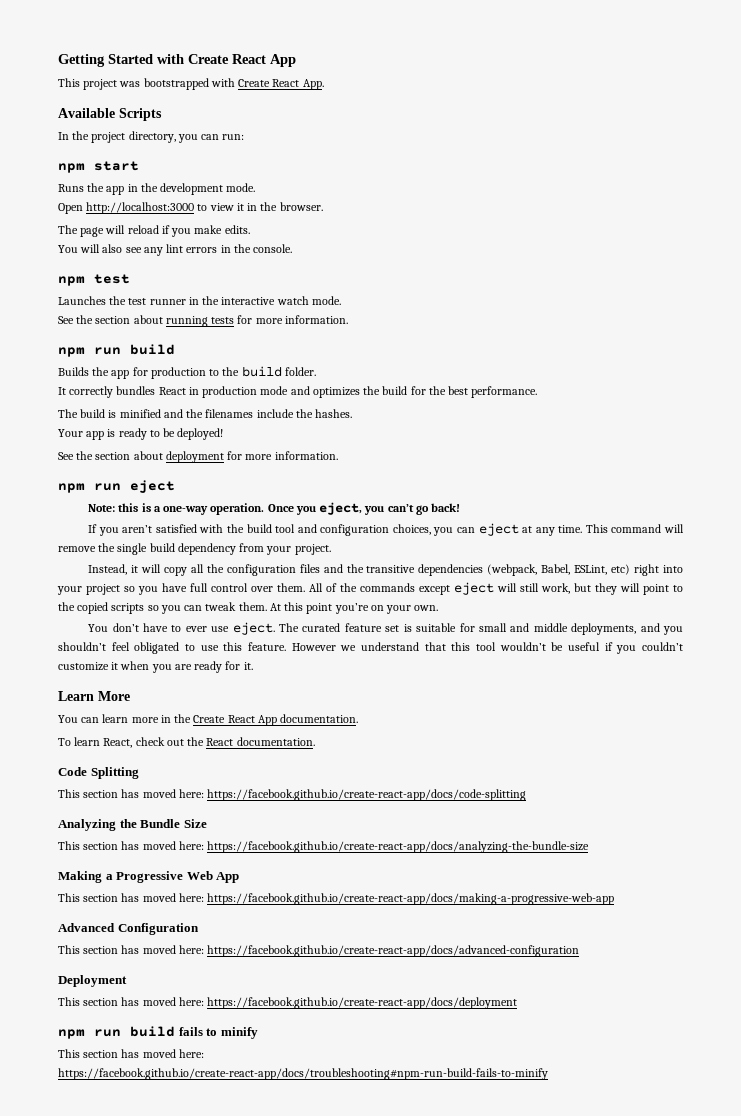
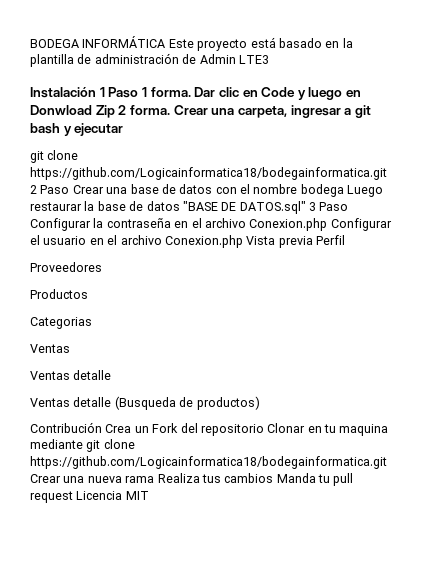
- Getting Started with Create React App
- This project was bootstrapped with Create React App.
- Available Scripts
- In the project directory, you can run:
- npm start
- Runs the app in the development mode.
- Open http://localhost:3000 to view it in the browser.
- The page will reload if you make edits.
- You will also see any lint errors in the console.
- npm test
- Launches the test runner in the interactive watch mode.
- See the section about running tests for more information.
- npm run build
- Builds the app for production to the build folder.
- It correctly bundles React in production mode and optimizes the build for the best performance.
- The build is minified and the filenames include the hashes.
- Your app is ready to be deployed!
- See the section about deployment for more information.
- npm run eject
- Note: this is a one-way operation. Once you eject, you can’t go back!
- If you aren’t satisfied with the build tool and configuration choices, you can eject at any time. This command will remove the single build dependency from your project.
- Instead, it will copy all the configuration files and the transitive dependencies (webpack, Babel, ESLint, etc) right into your project so you have full control over them. All of the commands except eject will still work, but they will point to the copied scripts so you can tweak them. At this point you’re on your own.
- You don’t have to ever use eject. The curated feature set is suitable for small and middle deployments, and you shouldn’t feel obligated to use this feature. However we understand that this tool wouldn’t be useful if you couldn’t customize it when you are ready for it.
- Learn More
- You can learn more in the Create React App documentation.
- To learn React, check out the React documentation.
- Code Splitting
- This section has moved here: https://facebook.github.io/create-react-app/docs/code-splitting
- Analyzing the Bundle Size
- This section has moved here: https://facebook.github.io/create-react-app/docs/analyzing-the-bundle-size
- Making a Progressive Web App
- This section has moved here: https://facebook.github.io/create-react-app/docs/making-a-progressive-web-app
- Advanced Configuration
- This section has moved here: https://facebook.github.io/create-react-app/docs/advanced-configuration
- Deployment
- This section has moved here: https://facebook.github.io/create-react-app/docs/deployment
- npm run build fails to minify
- This section has moved here: https://facebook.github.io/create-react-app/docs/troubleshooting#npm-run-build-fails-to-minify
+ BODEGA INFORMÁTICA Este proyecto está basado en la plantilla de administración de Admin LTE3
+ Instalación 1 Paso 1 forma. Dar clic en Code y luego en Donwload Zip 2 forma. Crear una carpeta, ingresar a git bash y ejecutar
+ git clone https://github.com/Logicainformatica18/bodegainformatica.git 2 Paso Crear una base de datos con el nombre bodega Luego restaurar la base de datos "BASE DE DATOS.sql" 3 Paso Configurar la contraseña en el archivo Conexion.php Configurar el usuario en el archivo Conexion.php Vista previa Perfil
+ Proveedores
+ Productos
+ Categorias
+ Ventas
+ Ventas detalle
+ Ventas detalle (Busqueda de productos)
+ Contribución Crea un Fork del repositorio Clonar en tu maquina mediante git clone https://github.com/Logicainformatica18/bodegainformatica.git Crear una nueva rama Realiza tus cambios Manda tu pull request Licencia MIT

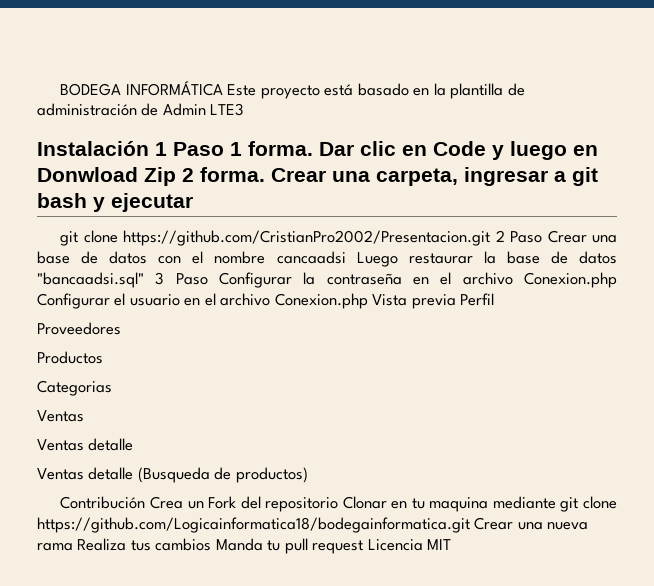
- git clone https://github.com/Logicainformatica18/bodegainformatica.git 2 Paso Crear una base de datos con el nombre bodega Luego restaurar la base de datos "BASE DE DATOS.sql" 3 Paso Configurar la contraseña en el archivo Conexion.php Configurar el usuario en el archivo Conexion.php Vista previa Perfil
+ git clone https://github.com/CristianPro2002/Presentacion.git 2 Paso Crear una base de datos con el nombre cancaadsi Luego restaurar la base de datos "bancaadsi.sql" 3 Paso Configurar la contraseña en el archivo Conexion.php Configurar el usuario en el archivo Conexion.php Vista previa Perfil

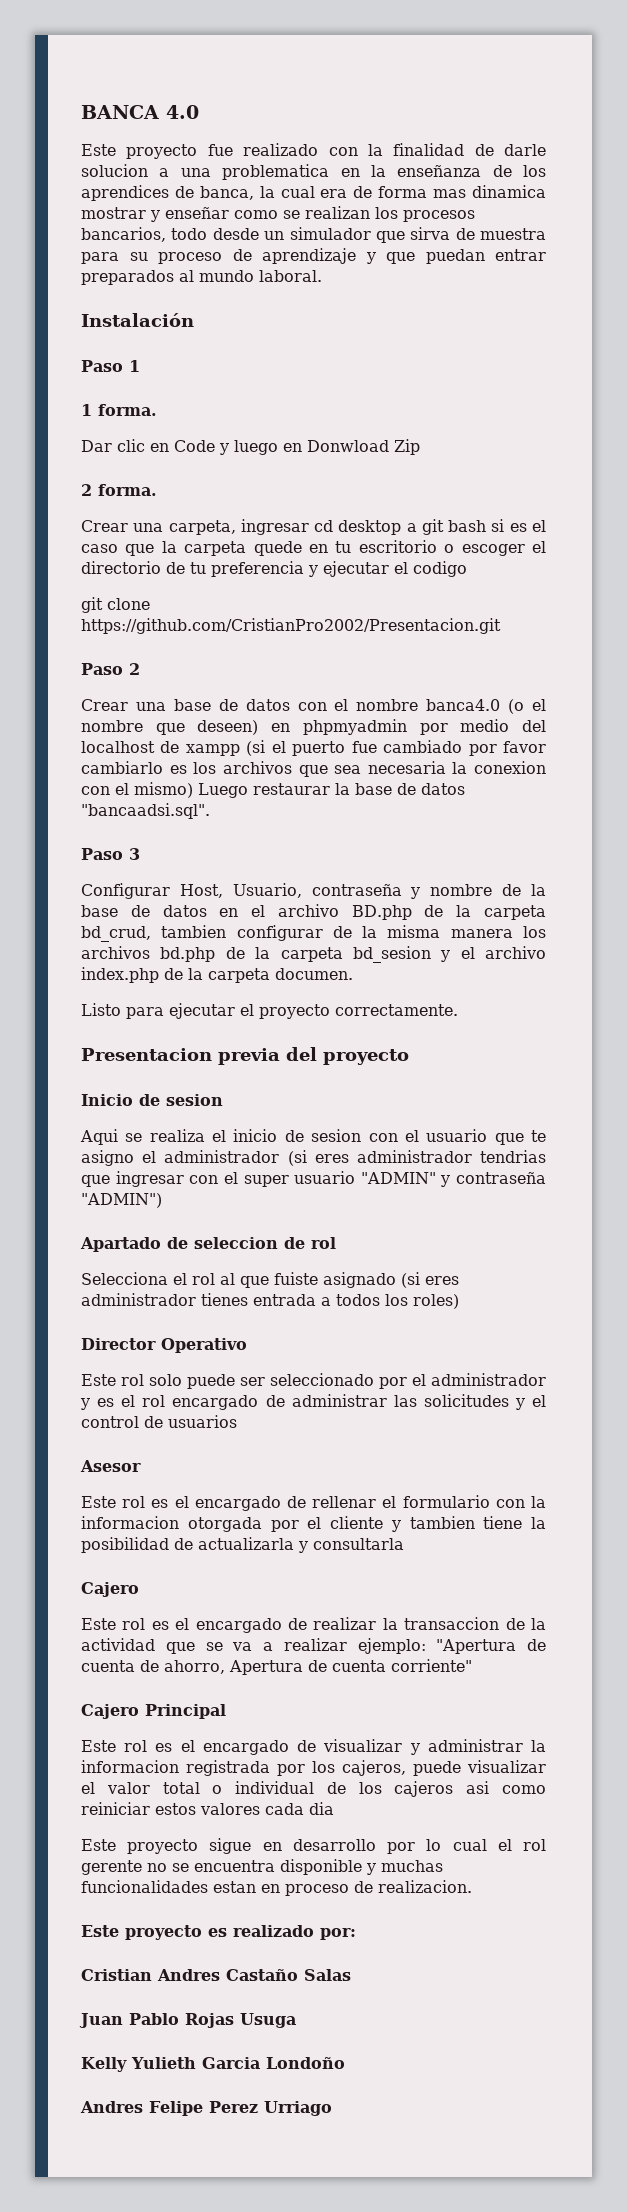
- BODEGA INFORMÁTICA Este proyecto está basado en la plantilla de administración de Admin LTE3
+ BANCA 4.0
+ Este proyecto fue realizado con la finalidad de darle solucion a una problematica en la enseñanza de los aprendices de banca, la cual era de forma mas dinamica mostrar y enseñar como se realizan los procesos bancarios, todo desde un simulador que sirva de muestra para su proceso de aprendizaje y que puedan entrar preparados al mundo laboral.
- Instalación 1 Paso 1 forma. Dar clic en Code y luego en Donwload Zip 2 forma. Crear una carpeta, ingresar a git bash y ejecutar
+ Instalación
+ Paso 1
+ 1 forma.
+ Dar clic en Code y luego en Donwload Zip
+ 2 forma.
+ Crear una carpeta, ingresar cd desktop a git bash si es el caso que la carpeta quede en tu escritorio o escoger el directorio de tu preferencia y ejecutar el codigo
- git clone https://github.com/CristianPro2002/Presentacion.git 2 Paso Crear una base de datos con el nombre cancaadsi Luego restaurar la base de datos "bancaadsi.sql" 3 Paso Configurar la contraseña en el archivo Conexion.php Configurar el usuario en el archivo Conexion.php Vista previa Perfil
- Proveedores
- Productos
- Categorias
- Ventas
- Ventas detalle
- Ventas detalle (Busqueda de productos)
- Contribución Crea un Fork del repositorio Clonar en tu maquina mediante git clone https://github.com/Logicainformatica18/bodegainformatica.git Crear una nueva rama Realiza tus cambios Manda tu pull request Licencia MIT
+ git clone https://github.com/CristianPro2002/Presentacion.git
+ Paso 2
+ Crear una base de datos con el nombre banca4.0 (o el nombre que deseen) en phpmyadmin por medio del localhost de xampp (si el puerto fue cambiado por favor cambiarlo es los archivos que sea necesaria la conexion con el mismo) Luego restaurar la base de datos "bancaadsi.sql".
+ Paso 3
+ Configurar Host, Usuario, contraseña y nombre de la base de datos en el archivo BD.php de la carpeta bd_crud, tambien configurar de la misma manera los archivos bd.php de la carpeta bd_sesion y el archivo index.php de la carpeta documen.
+ Listo para ejecutar el proyecto correctamente.
+ Presentacion previa del proyecto
+ Inicio de sesion
+ Aqui se realiza el inicio de sesion con el usuario que te asigno el administrador (si eres administrador tendrias que ingresar con el super usuario "ADMIN" y contraseña "ADMIN")
+ Apartado de seleccion de rol
+ Selecciona el rol al que fuiste asignado (si eres administrador tienes entrada a todos los roles)
+ Director Operativo
+ Este rol solo puede ser seleccionado por el administrador y es el rol encargado de administrar las solicitudes y el control de usuarios
+ Asesor
+ Este rol es el encargado de rellenar el formulario con la informacion otorgada por el cliente y tambien tiene la posibilidad de actualizarla y consultarla
+ Cajero
+ Este rol es el encargado de realizar la transaccion de la actividad que se va a realizar ejemplo: "Apertura de cuenta de ahorro, Apertura de cuenta corriente"
+ Cajero Principal
+ Este rol es el encargado de visualizar y administrar la informacion registrada por los cajeros, puede visualizar el valor total o individual de los cajeros asi como reiniciar estos valores cada dia
+ Este proyecto sigue en desarrollo por lo cual el rol gerente no se encuentra disponible y muchas funcionalidades estan en proceso de realizacion.
+ Este proyecto es realizado por:
+ Cristian Andres Castaño Salas
+ Juan Pablo Rojas Usuga
+ Kelly Yulieth Garcia Londoño
+ Andres Felipe Perez Urriago

